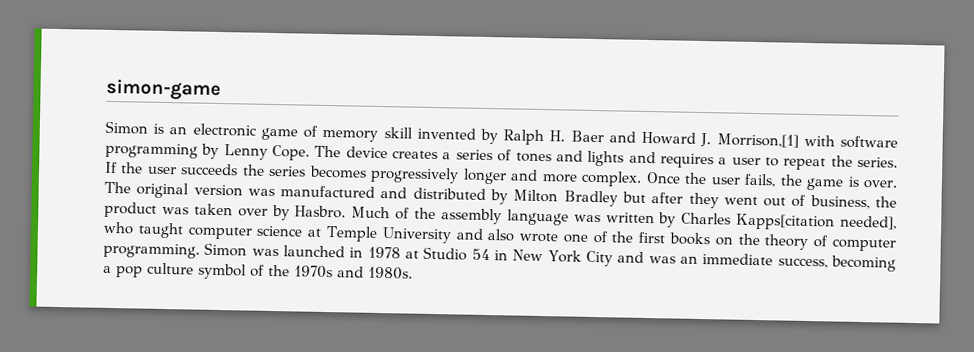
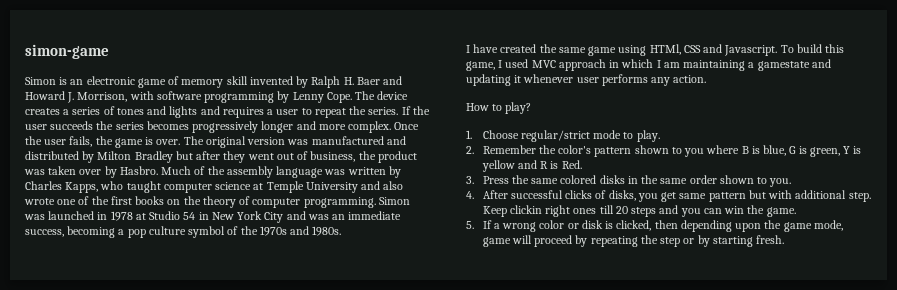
- Simon is an electronic game of memory skill invented by Ralph H. Baer and Howard J. Morrison,[1] with software programming by Lenny Cope.
+ Simon is an electronic game of memory skill invented by Ralph H. Baer and Howard J. Morrison, with software programming by Lenny Cope.
- Much of the assembly language was written by Charles Kapps[citation needed], who taught computer science at Temple University and also wrote one of the first books on the theory of computer programming.
+ Much of the assembly language was written by Charles Kapps, who taught computer science at Temple University and also wrote one of the first books on the theory of computer programming.
+ I have created the same game using HTMl, CSS and Javascript. To build this game, I used MVC approach in which I am maintaining a gamestate and updating it whenever user performs any action.
+ How to play?
+ 1. Choose regular/strict mode to play.
+ 2. Remember the color's pattern shown to you where B is blue, G is green, Y is yellow and R is Red.
+ 3. Press the same colored disks in the same order shown to you.
+ 4. After successful clicks of disks, you get same pattern but with additional step. Keep clickin right ones till 20 steps and you can win the game.
+ 5. If a wrong color or disk is clicked, then depending upon the game mode, game will proceed by repeating the step or by starting fresh.

